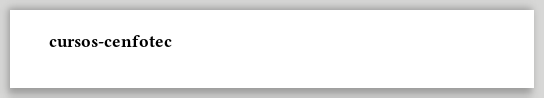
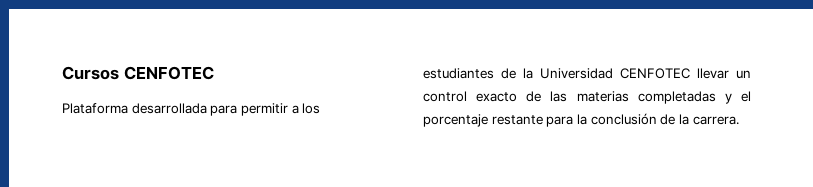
- cursos-cenfotec
+ Cursos CENFOTEC
+ Plataforma desarrollada para permitir a los estudiantes de la Universidad CENFOTEC llevar un control exacto de las materias completadas y el porcentaje restante para la conclusión de la carrera.

